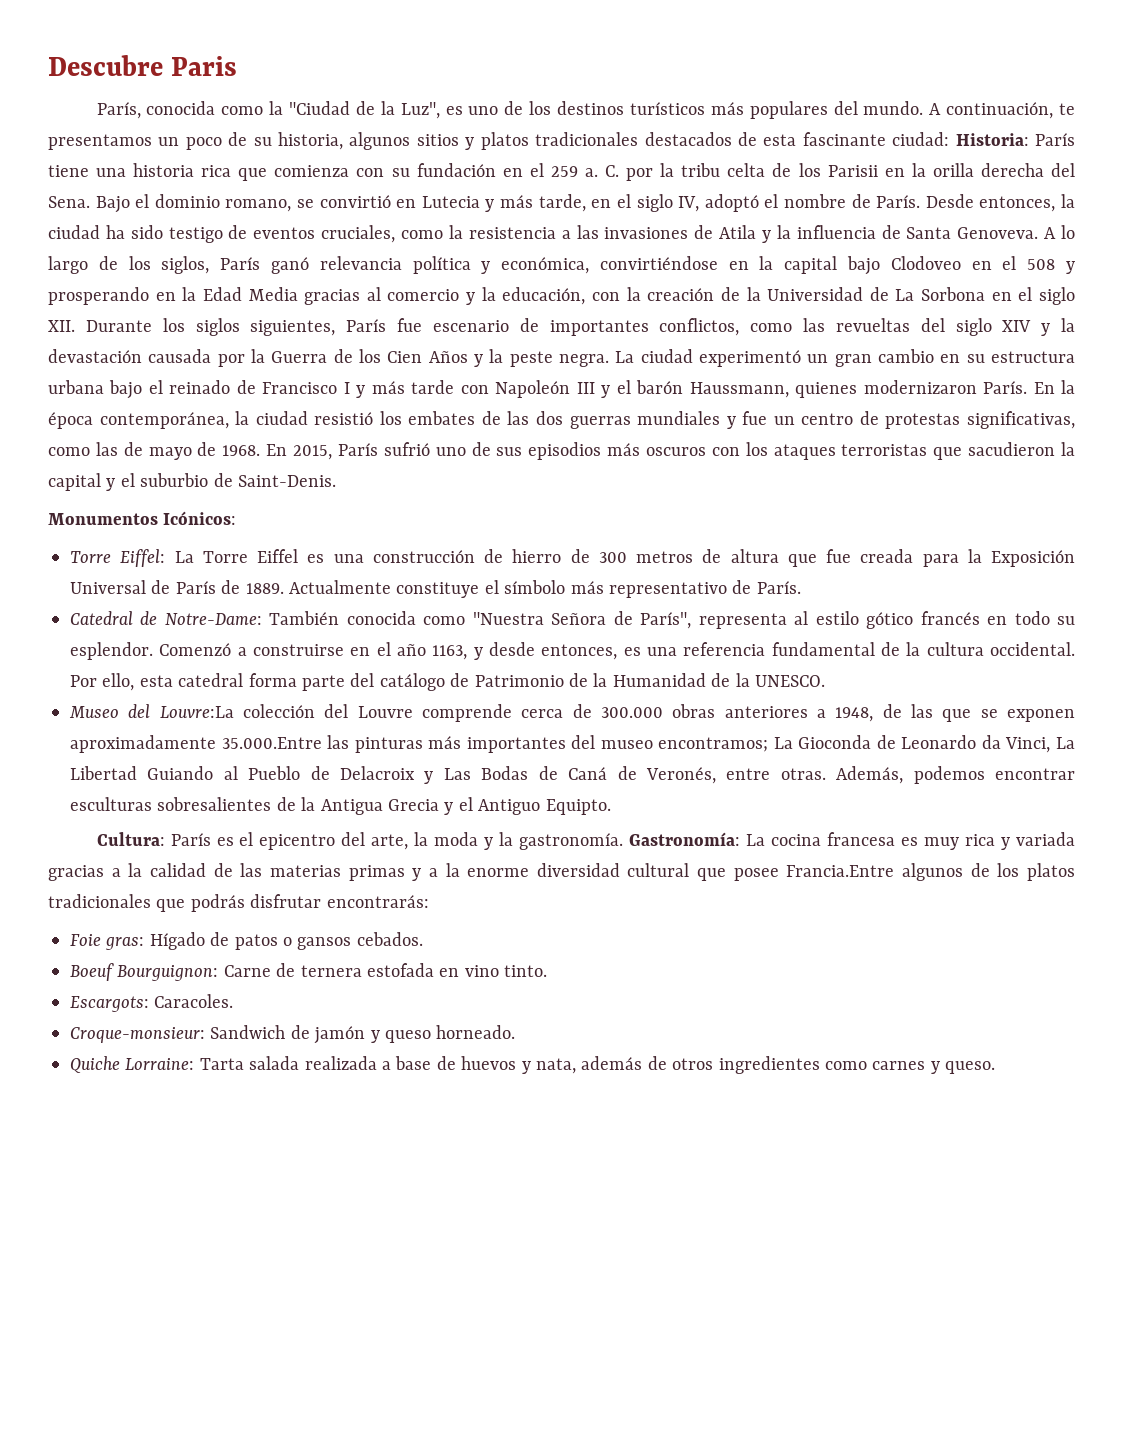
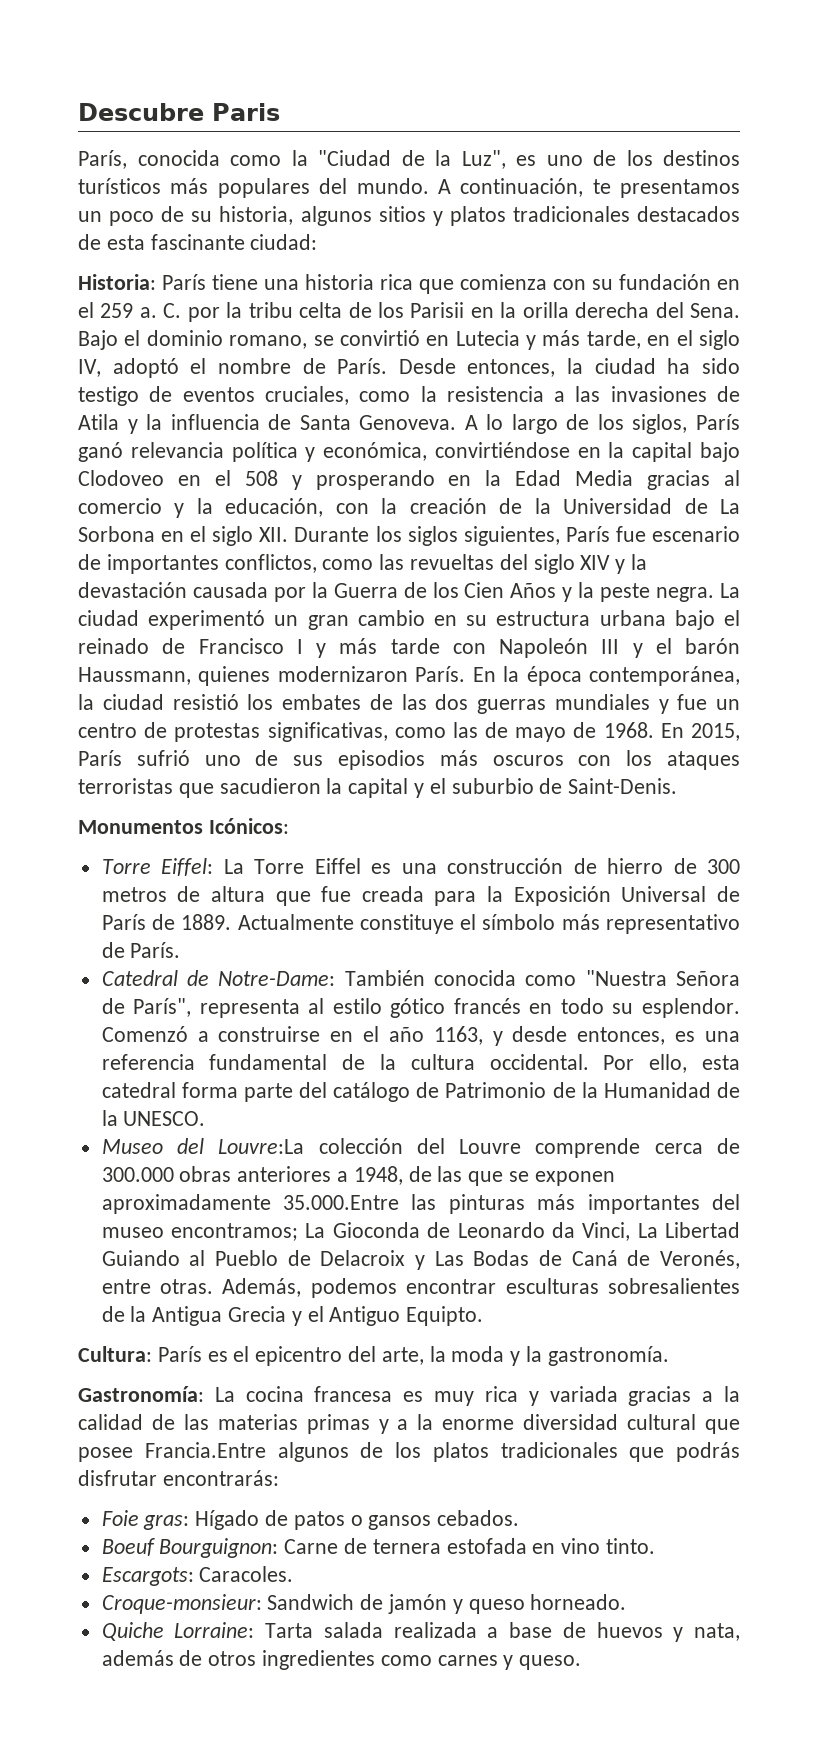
- A continuación, te presentamos un poco de su historia, algunos sitios y platos tradicionales destacados de esta fascinante ciudad: Historia: París tiene una historia rica que comienza con su fundación en el 259 a.
+ A continuación, te presentamos un poco de su historia, algunos sitios y platos tradicionales destacados de esta fascinante ciudad:
+ Historia: París tiene una historia rica que comienza con su fundación en el 259 a.
- Cultura: París es el epicentro del arte, la moda y la gastronomía. Gastronomía: La cocina francesa es muy rica y variada gracias a la calidad de las materias primas y a la enorme diversidad cultural que posee Francia.Entre algunos de los platos tradicionales que podrás disfrutar encontrarás:
+ Cultura: París es el epicentro del arte, la moda y la gastronomía.
+ Gastronomía: La cocina francesa es muy rica y variada gracias a la calidad de las materias primas y a la enorme diversidad cultural que posee Francia.Entre algunos de los platos tradicionales que podrás disfrutar encontrarás:

